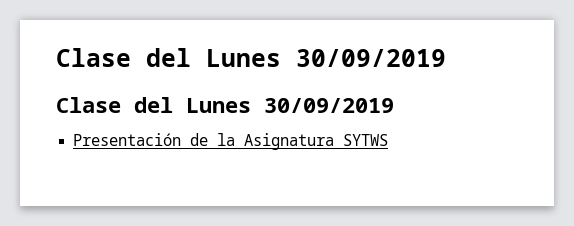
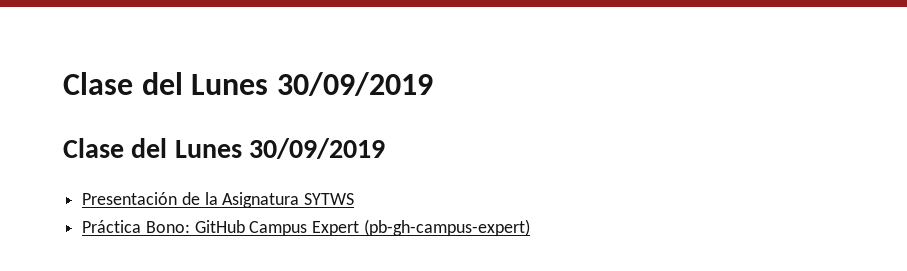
+ Práctica Bono: GitHub Campus Expert (pb-gh-campus-expert)

